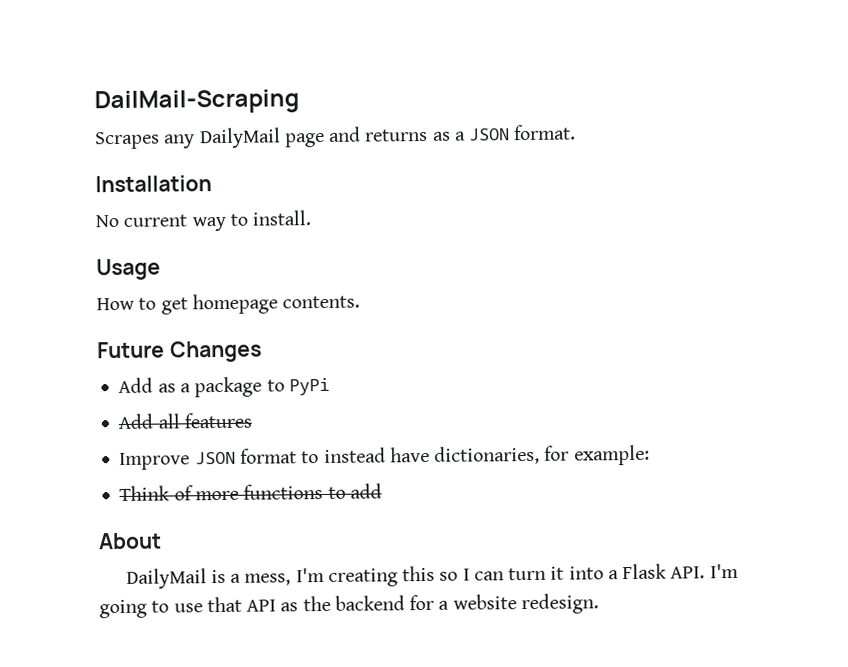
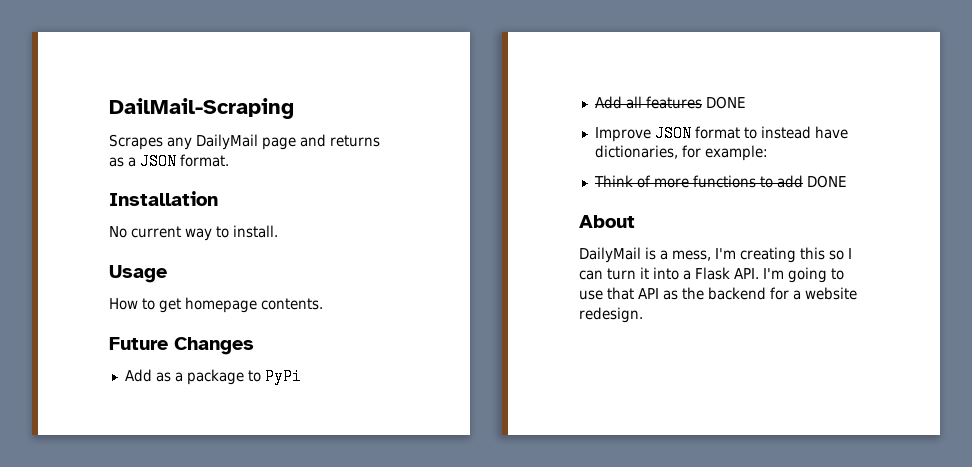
- Add all features
+ Add all features DONE
- Think of more functions to add
+ Think of more functions to add DONE

